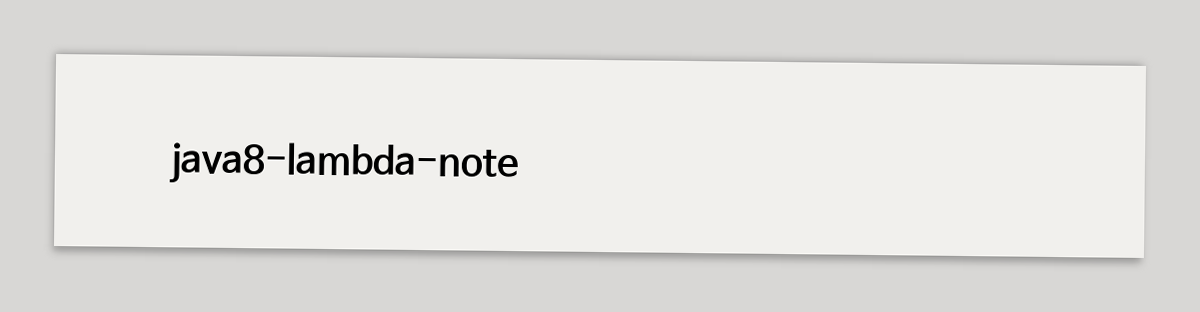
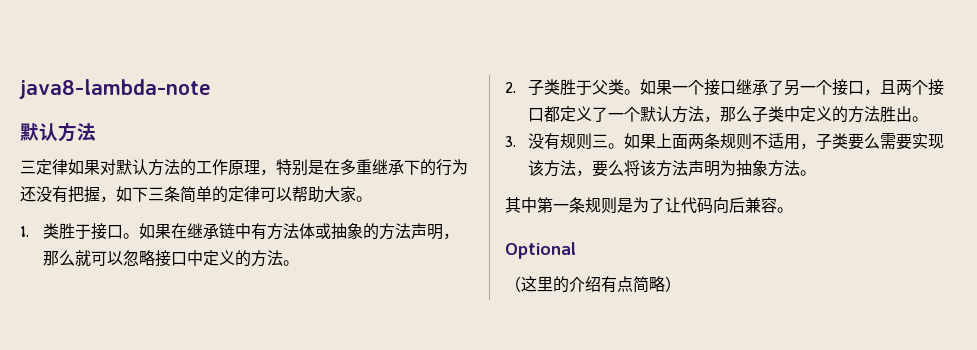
  java8-lambda-note
+ 默认方法
+ 三定律如果对默认方法的工作原理，特别是在多重继承下的行为还没有把握，如下三条简单的定律可以帮助大家。
+ 1.类胜于接口。如果在继承链中有方法体或抽象的方法声明，那么就可以忽略接口中定义的方法。
+ 2.子类胜于父类。如果一个接口继承了另一个接口，且两个接口都定义了一个默认方法，那么子类中定义的方法胜出。
+ 3.没有规则三。如果上面两条规则不适用，子类要么需要实现该方法，要么将该方法声明为抽象方法。
+ 其中第一条规则是为了让代码向后兼容。
+ Optional
+ （这里的介绍有点简略）

